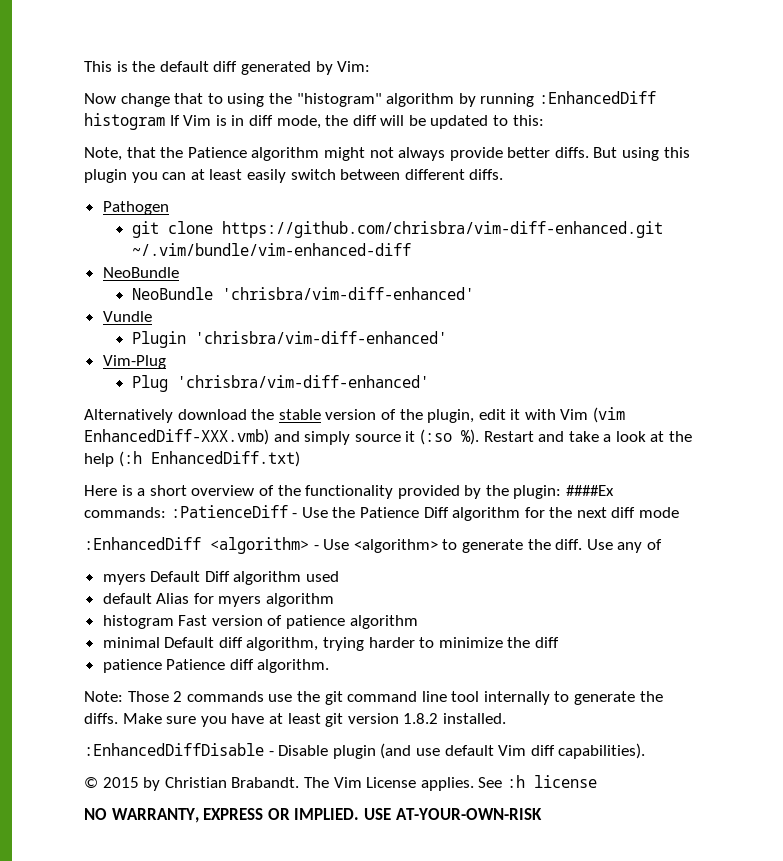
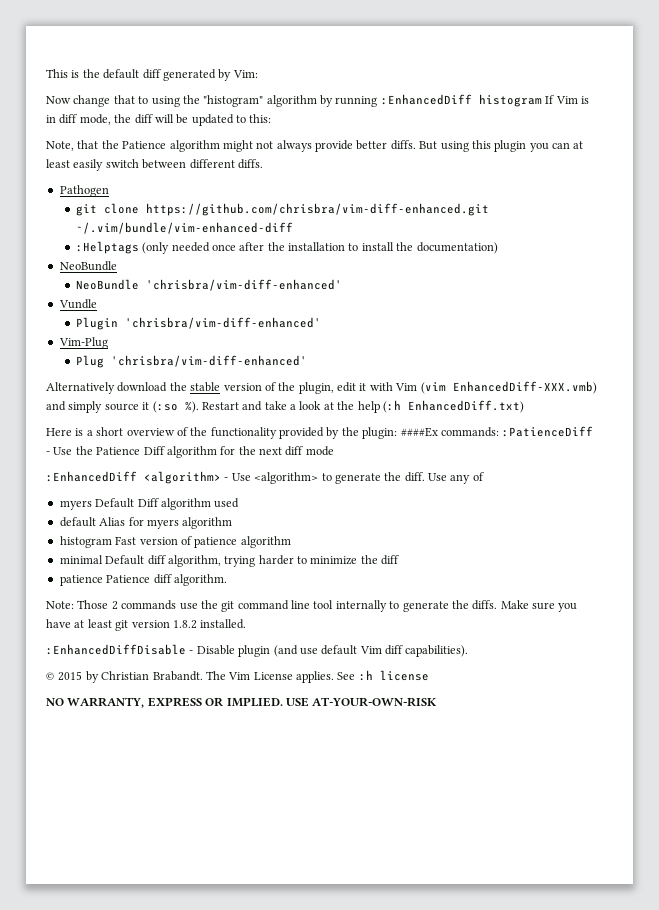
+ :Helptags (only needed once after the installation to install the documentation)

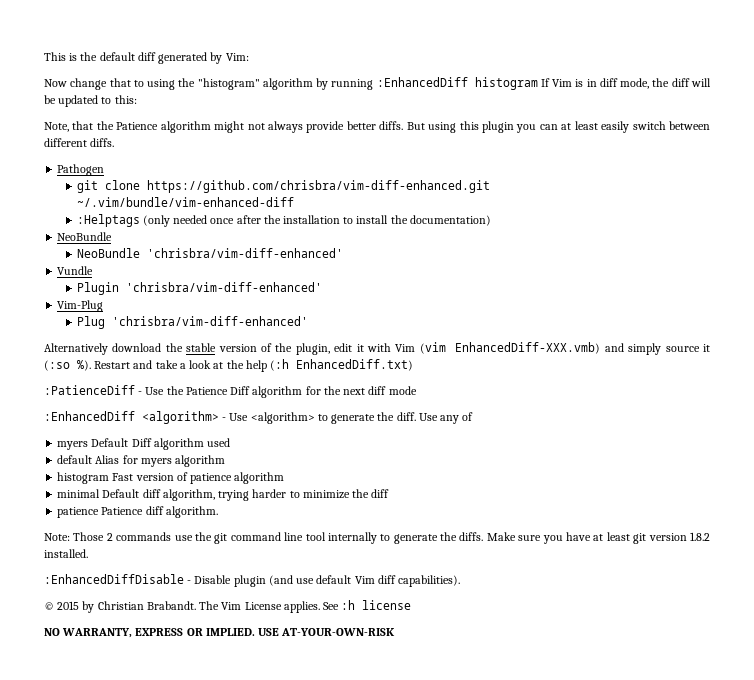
- Here is a short overview of the functionality provided by the plugin: ####Ex commands: :PatienceDiff - Use the Patience Diff algorithm for the next diff mode
+ :PatienceDiff - Use the Patience Diff algorithm for the next diff mode

